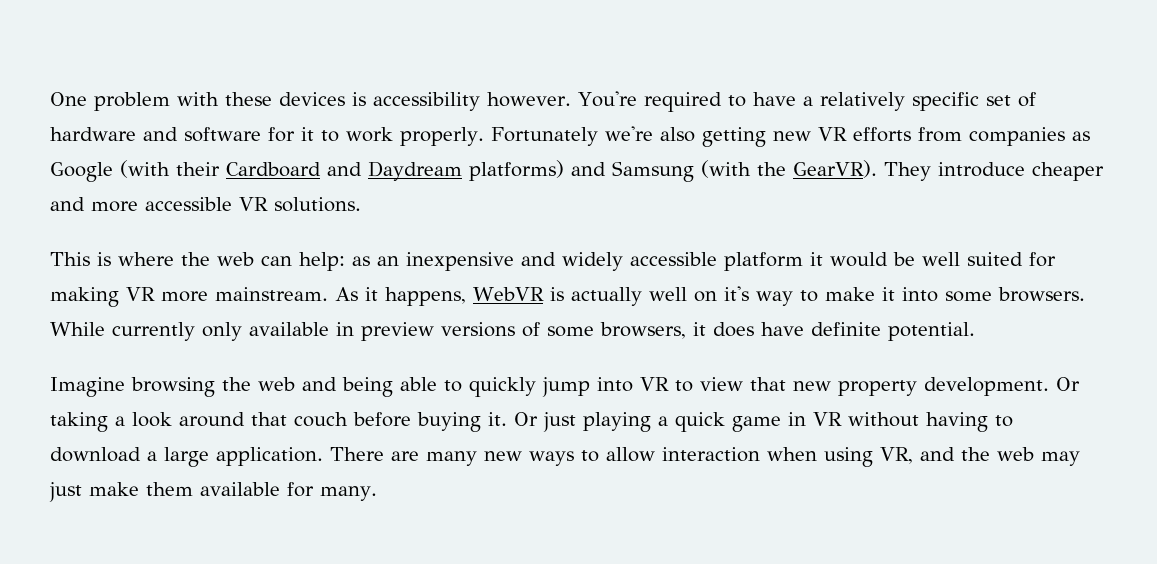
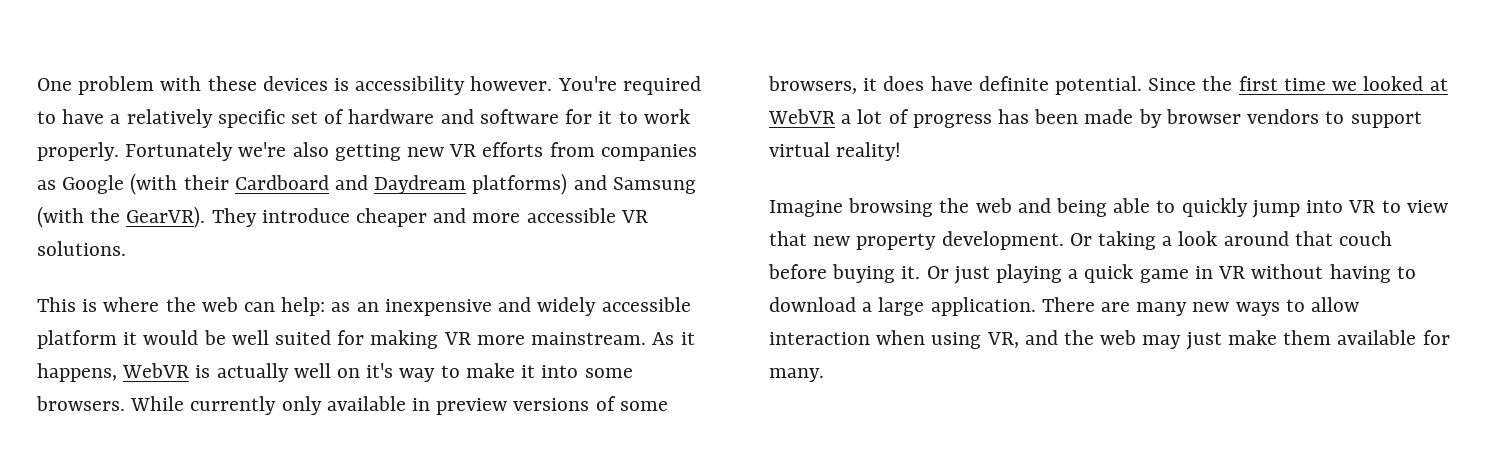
+ Since the first time we looked at WebVR a lot of progress has been made by browser vendors to support virtual reality!

